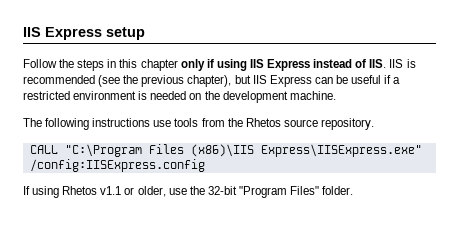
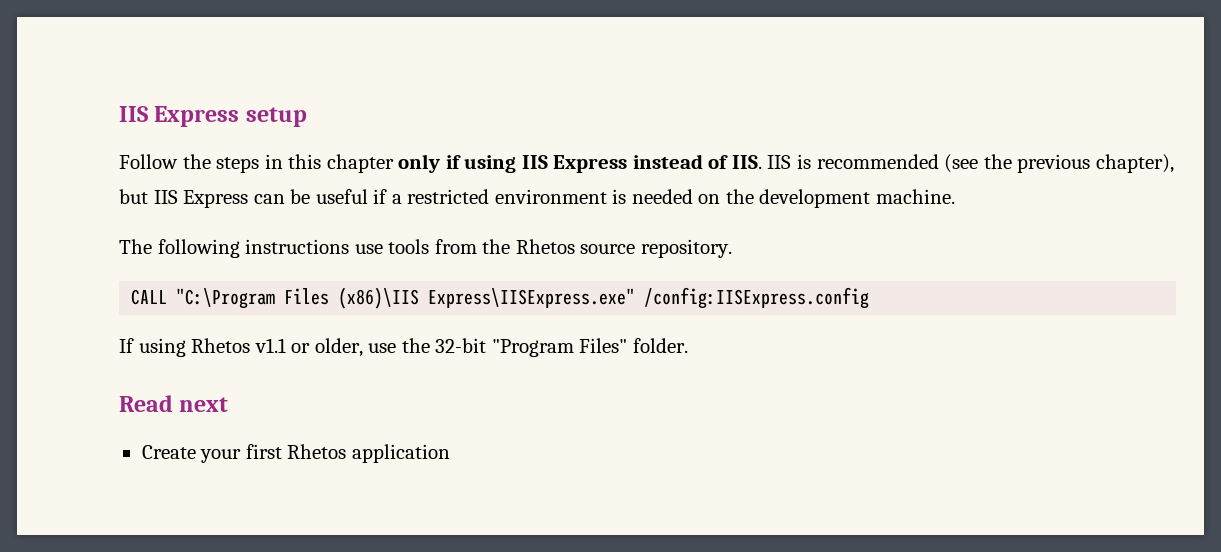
+ Read next
+ Create your first Rhetos application

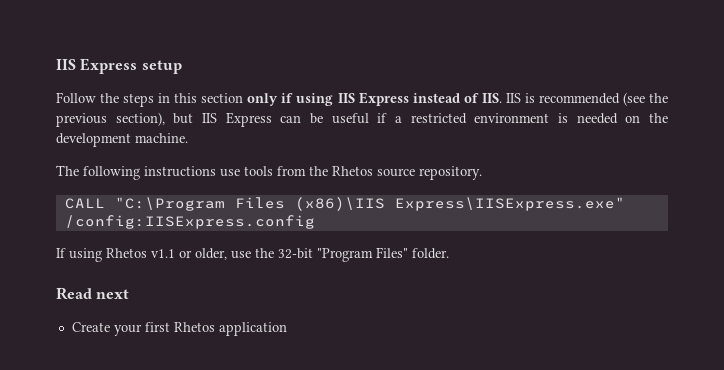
- Follow the steps in this chapter only if using IIS Express instead of IIS. IIS is recommended (see the previous chapter), but IIS Express can be useful if a restricted environment is needed on the development machine.
+ Follow the steps in this section only if using IIS Express instead of IIS. IIS is recommended (see the previous section), but IIS Express can be useful if a restricted environment is needed on the development machine.

